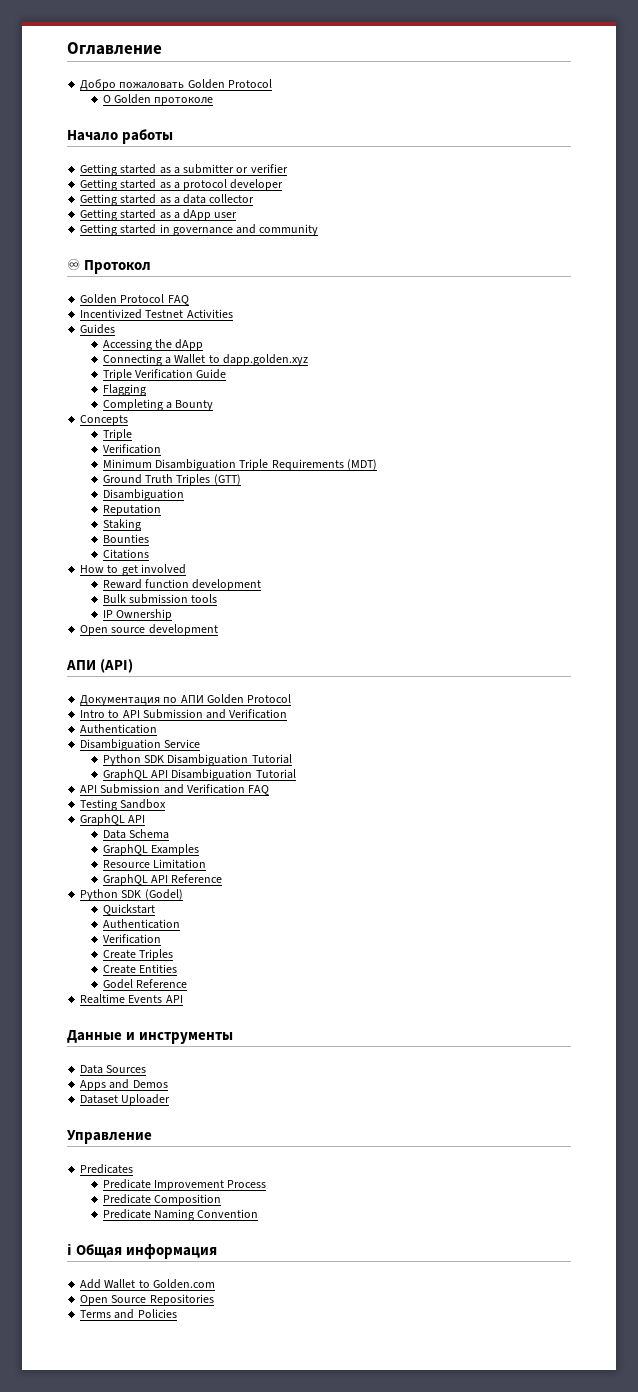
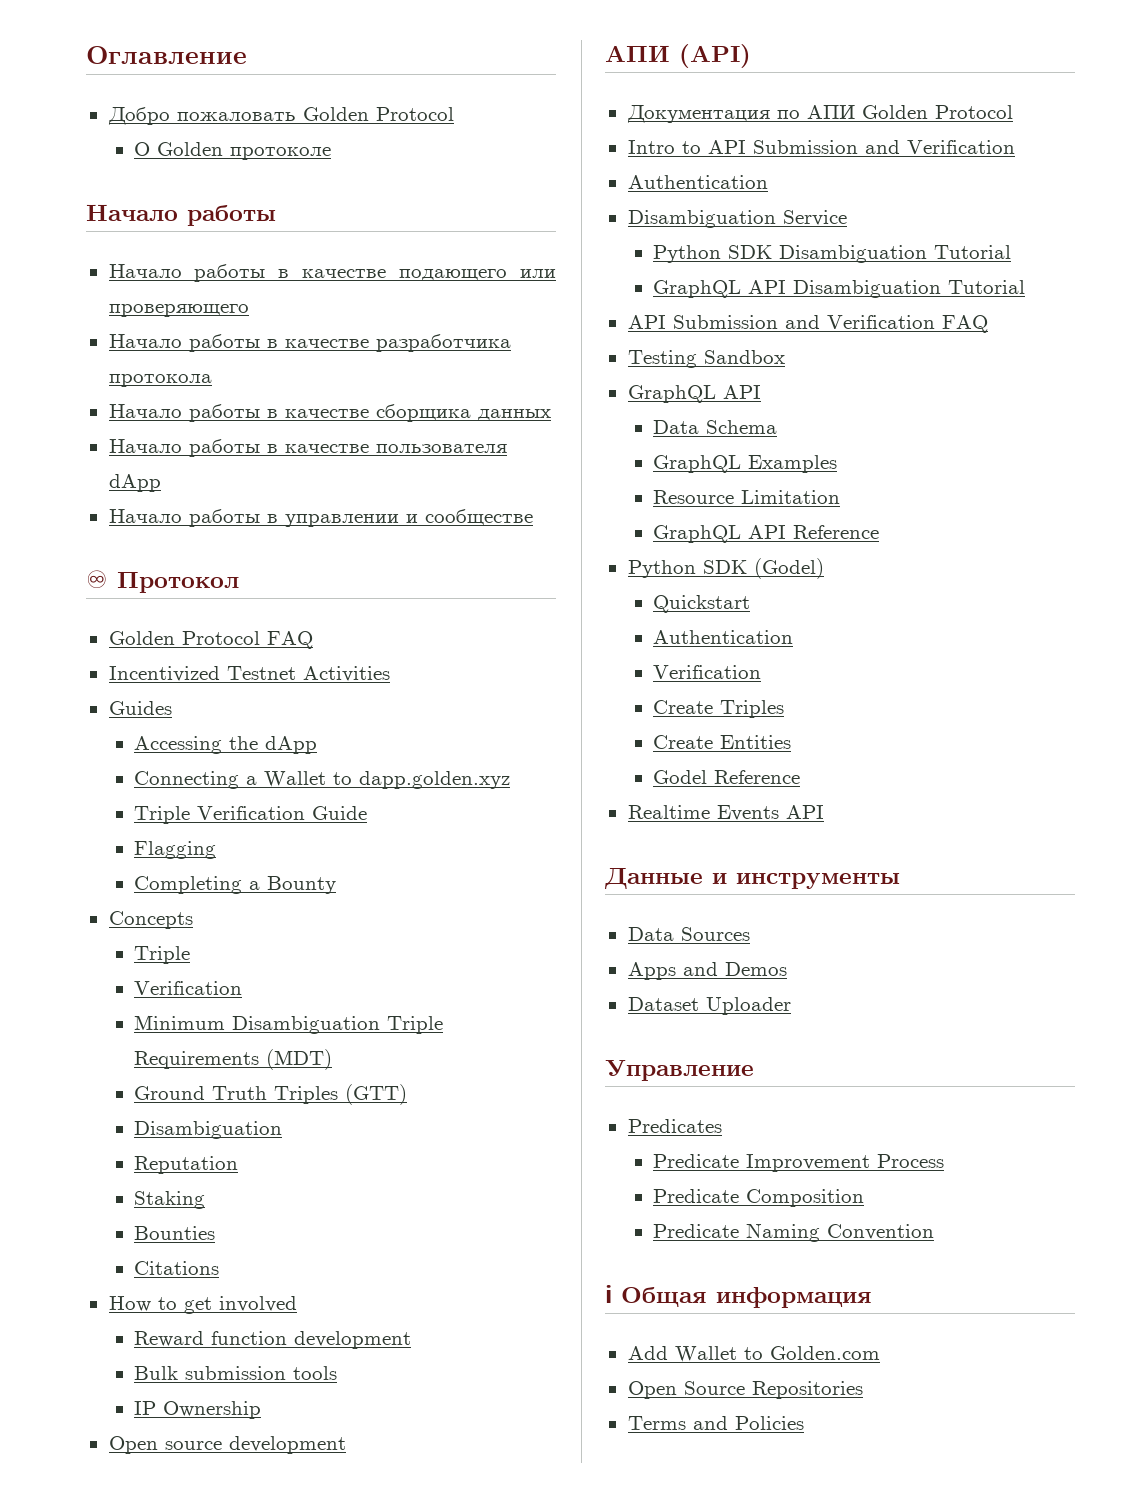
- Getting started as a submitter or verifier
- Getting started as a protocol developer
- Getting started as a data collector
- Getting started as a dApp user
- Getting started in governance and community
+ Начало работы в качестве подающего или проверяющего
+ Начало работы в качестве разработчика протокола
+ Начало работы в качестве сборщика данных
+ Начало работы в качестве пользователя dApp
+ Начало работы в управлении и сообществе

